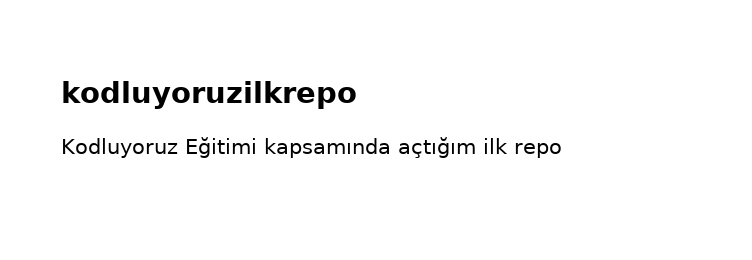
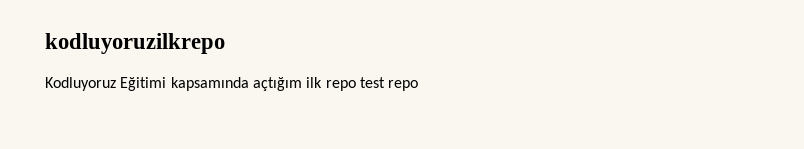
- Kodluyoruz Eğitimi kapsamında açtığım ilk repo
+ Kodluyoruz Eğitimi kapsamında açtığım ilk repo test repo

